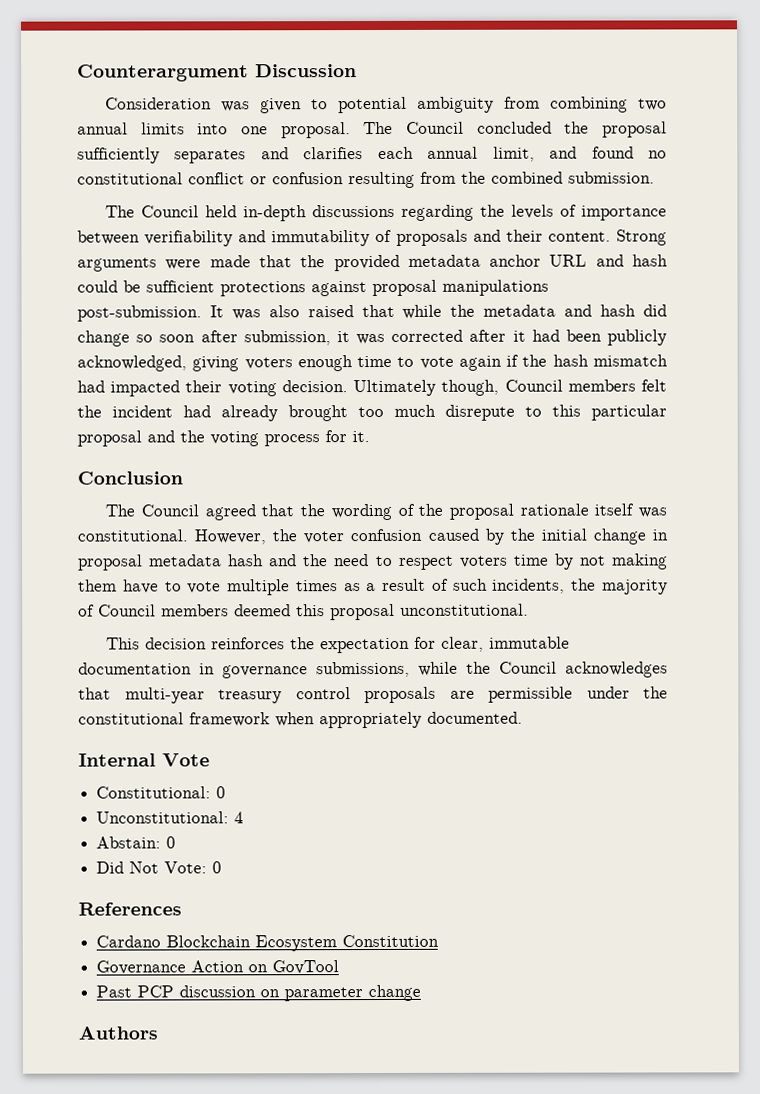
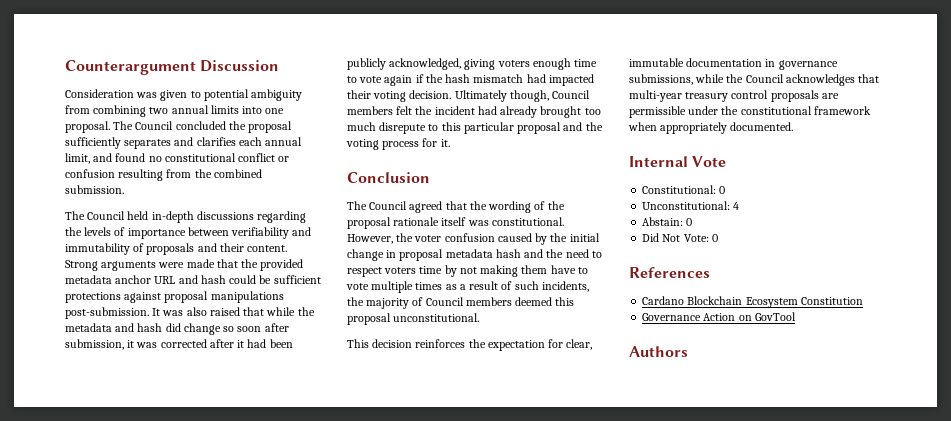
- Past PCP discussion on parameter change

